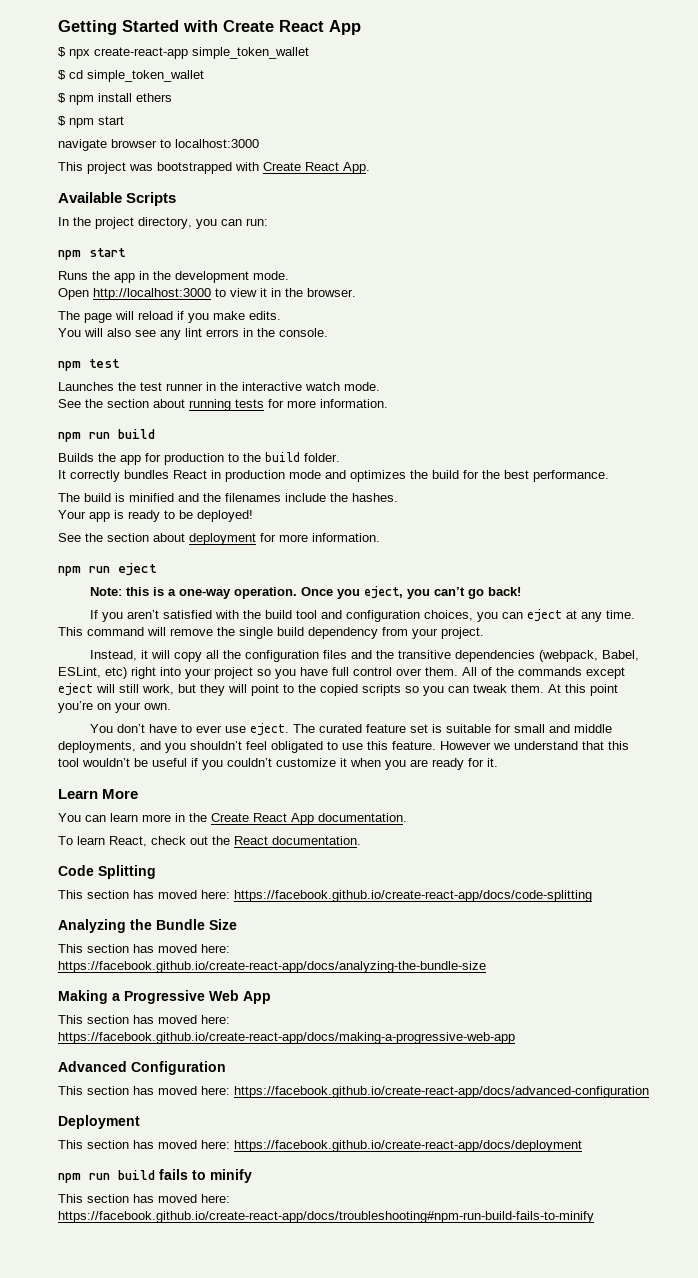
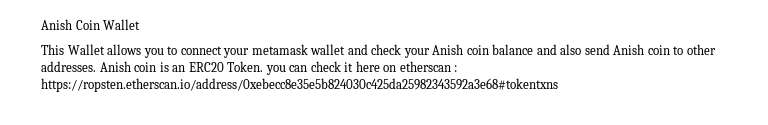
- Getting Started with Create React App
- $ npx create-react-app simple_token_wallet
- $ cd simple_token_wallet
- $ npm install ethers
- $ npm start
- navigate browser to localhost:3000
- This project was bootstrapped with Create React App.
- Available Scripts
- In the project directory, you can run:
- npm start
- Runs the app in the development mode.
- Open http://localhost:3000 to view it in the browser.
- The page will reload if you make edits.
- You will also see any lint errors in the console.
- npm test
- Launches the test runner in the interactive watch mode.
- See the section about running tests for more information.
- npm run build
- Builds the app for production to the build folder.
- It correctly bundles React in production mode and optimizes the build for the best performance.
- The build is minified and the filenames include the hashes.
- Your app is ready to be deployed!
- See the section about deployment for more information.
- npm run eject
- Note: this is a one-way operation. Once you eject, you can’t go back!
- If you aren’t satisfied with the build tool and configuration choices, you can eject at any time. This command will remove the single build dependency from your project.
- Instead, it will copy all the configuration files and the transitive dependencies (webpack, Babel, ESLint, etc) right into your project so you have full control over them. All of the commands except eject will still work, but they will point to the copied scripts so you can tweak them. At this point you’re on your own.
- You don’t have to ever use eject. The curated feature set is suitable for small and middle deployments, and you shouldn’t feel obligated to use this feature. However we understand that this tool wouldn’t be useful if you couldn’t customize it when you are ready for it.
- Learn More
- You can learn more in the Create React App documentation.
- To learn React, check out the React documentation.
- Code Splitting
- This section has moved here: https://facebook.github.io/create-react-app/docs/code-splitting
- Analyzing the Bundle Size
- This section has moved here: https://facebook.github.io/create-react-app/docs/analyzing-the-bundle-size
- Making a Progressive Web App
- This section has moved here: https://facebook.github.io/create-react-app/docs/making-a-progressive-web-app
- Advanced Configuration
- This section has moved here: https://facebook.github.io/create-react-app/docs/advanced-configuration
- Deployment
- This section has moved here: https://facebook.github.io/create-react-app/docs/deployment
- npm run build fails to minify
- This section has moved here: https://facebook.github.io/create-react-app/docs/troubleshooting#npm-run-build-fails-to-minify
+ Anish Coin Wallet
+ This Wallet allows you to connect your metamask wallet and check your Anish coin balance and also send Anish coin to other addresses. Anish coin is an ERC20 Token. you can check it here on etherscan : https://ropsten.etherscan.io/address/0xebecc8e35e5b824030c425da25982343592a3e68#tokentxns

